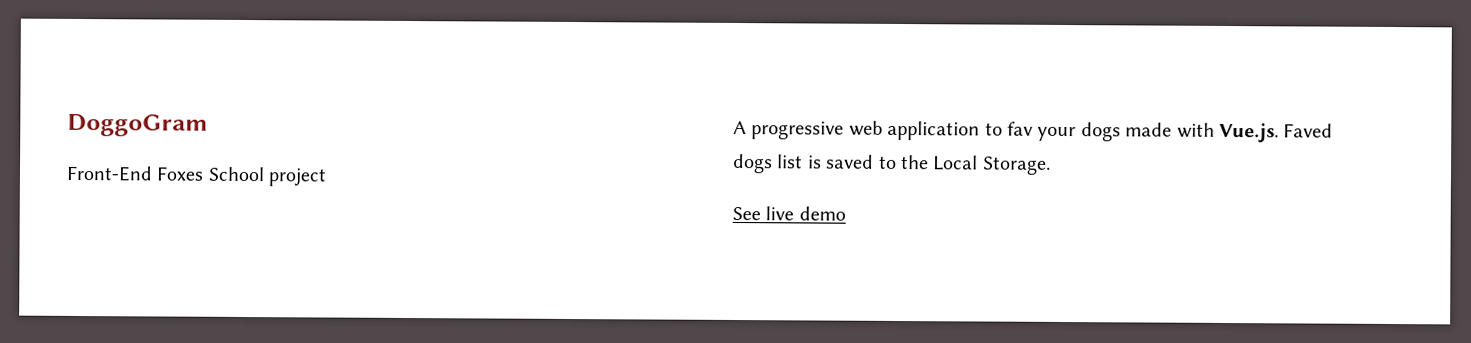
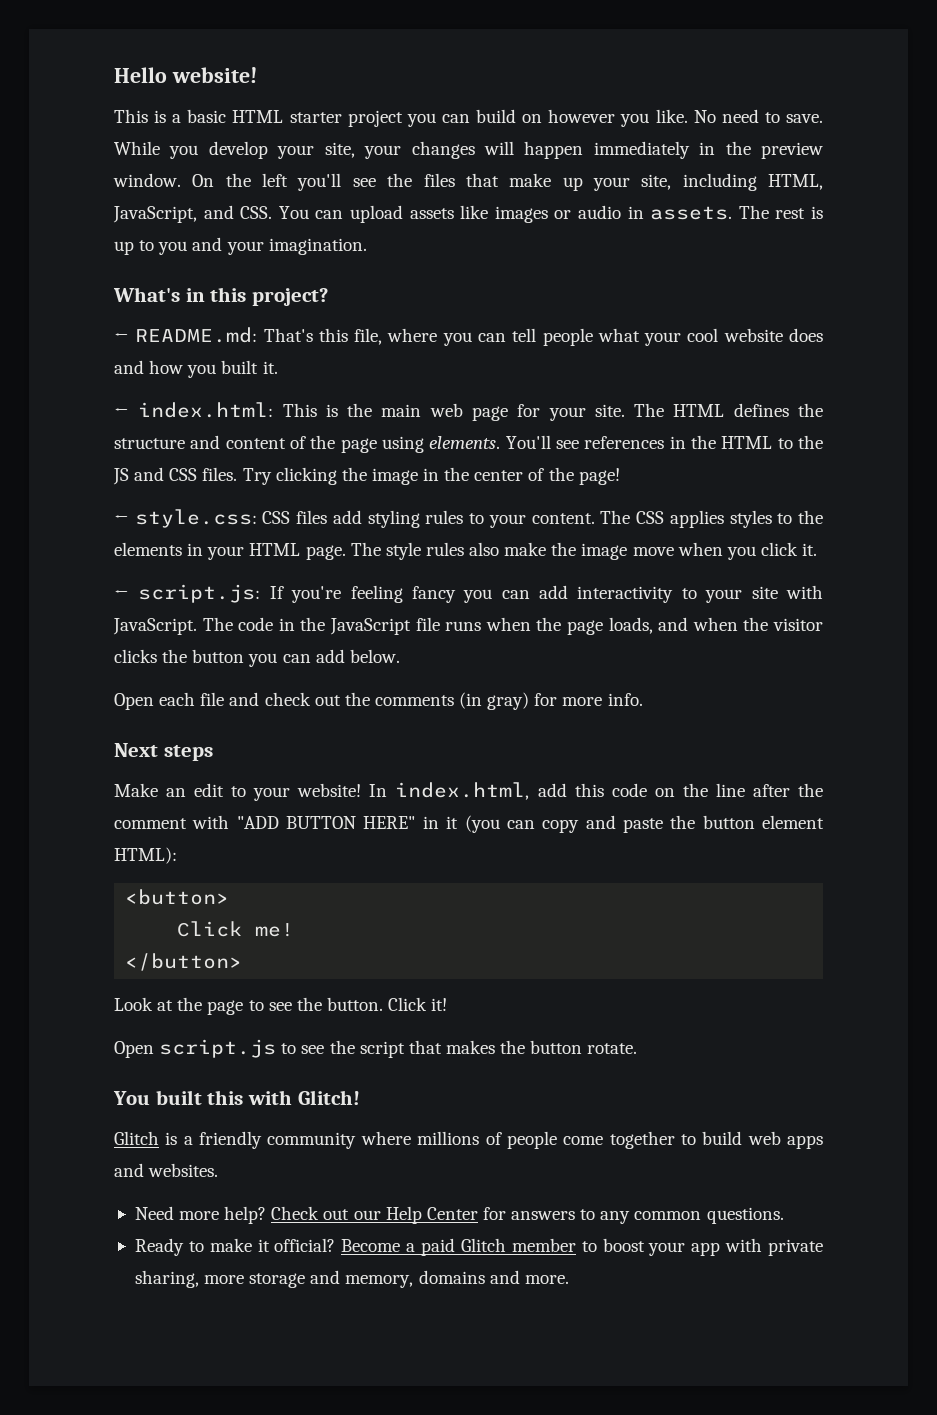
- DoggoGram
- Front-End Foxes School project
- A progressive web application to fav your dogs made with Vue.js. Faved dogs list is saved to the Local Storage.
- See live demo
+ Hello website!
+ This is a basic HTML starter project you can build on however you like. No need to save. While you develop your site, your changes will happen immediately in the preview window. On the left you'll see the files that make up your site, including HTML, JavaScript, and CSS. You can upload assets like images or audio in assets. The rest is up to you and your imagination.
+ What's in this project?
+ ← README.md: That's this file, where you can tell people what your cool website does and how you built it.
+ ← index.html: This is the main web page for your site. The HTML defines the structure and content of the page using elements. You'll see references in the HTML to the JS and CSS files. Try clicking the image in the center of the page!
+ ← style.css: CSS files add styling rules to your content. The CSS applies styles to the elements in your HTML page. The style rules also make the image move when you click it.
+ ← script.js: If you're feeling fancy you can add interactivity to your site with JavaScript. The code in the JavaScript file runs when the page loads, and when the visitor clicks the button you can add below.
+ Open each file and check out the comments (in gray) for more info.
+ Next steps
+ Make an edit to your website! In index.html, add this code on the line after the comment with "ADD BUTTON HERE" in it (you can copy and paste the button element HTML):
+ <button>
+ Click me!
+ </button>
+ Look at the page to see the button. Click it!
+ Open script.js to see the script that makes the button rotate.
+ You built this with Glitch!
+ Glitch is a friendly community where millions of people come together to build web apps and websites.
+ Need more help? Check out our Help Center for answers to any common questions.
+ Ready to make it official? Become a paid Glitch member to boost your app with private sharing, more storage and memory, domains and more.

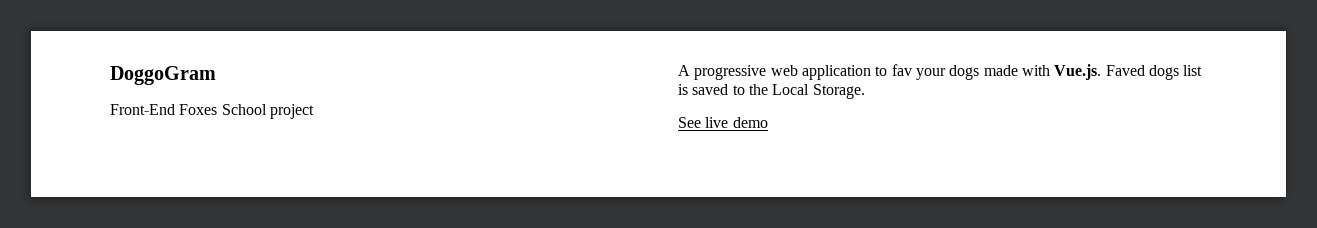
- Hello website!
- This is a basic HTML starter project you can build on however you like. No need to save. While you develop your site, your changes will happen immediately in the preview window. On the left you'll see the files that make up your site, including HTML, JavaScript, and CSS. You can upload assets like images or audio in assets. The rest is up to you and your imagination.
- What's in this project?
- ← README.md: That's this file, where you can tell people what your cool website does and how you built it.
- ← index.html: This is the main web page for your site. The HTML defines the structure and content of the page using elements. You'll see references in the HTML to the JS and CSS files. Try clicking the image in the center of the page!
- ← style.css: CSS files add styling rules to your content. The CSS applies styles to the elements in your HTML page. The style rules also make the image move when you click it.
- ← script.js: If you're feeling fancy you can add interactivity to your site with JavaScript. The code in the JavaScript file runs when the page loads, and when the visitor clicks the button you can add below.
- Open each file and check out the comments (in gray) for more info.
- Next steps
- Make an edit to your website! In index.html, add this code on the line after the comment with "ADD BUTTON HERE" in it (you can copy and paste the button element HTML):
- <button>
- Click me!
- </button>
- Look at the page to see the button. Click it!
- Open script.js to see the script that makes the button rotate.
- You built this with Glitch!
- Glitch is a friendly community where millions of people come together to build web apps and websites.
- Need more help? Check out our Help Center for answers to any common questions.
- Ready to make it official? Become a paid Glitch member to boost your app with private sharing, more storage and memory, domains and more.
+ DoggoGram
+ Front-End Foxes School project
+ A progressive web application to fav your dogs made with Vue.js. Faved dogs list is saved to the Local Storage.
+ See live demo

